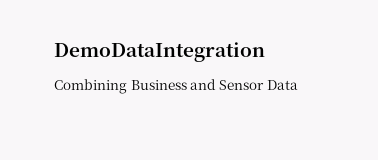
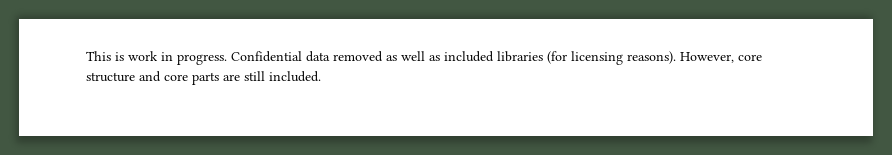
- DemoDataIntegration
- Combining Business and Sensor Data
+ This is work in progress. Confidential data removed as well as included libraries (for licensing reasons). However, core structure and core parts are still included.

